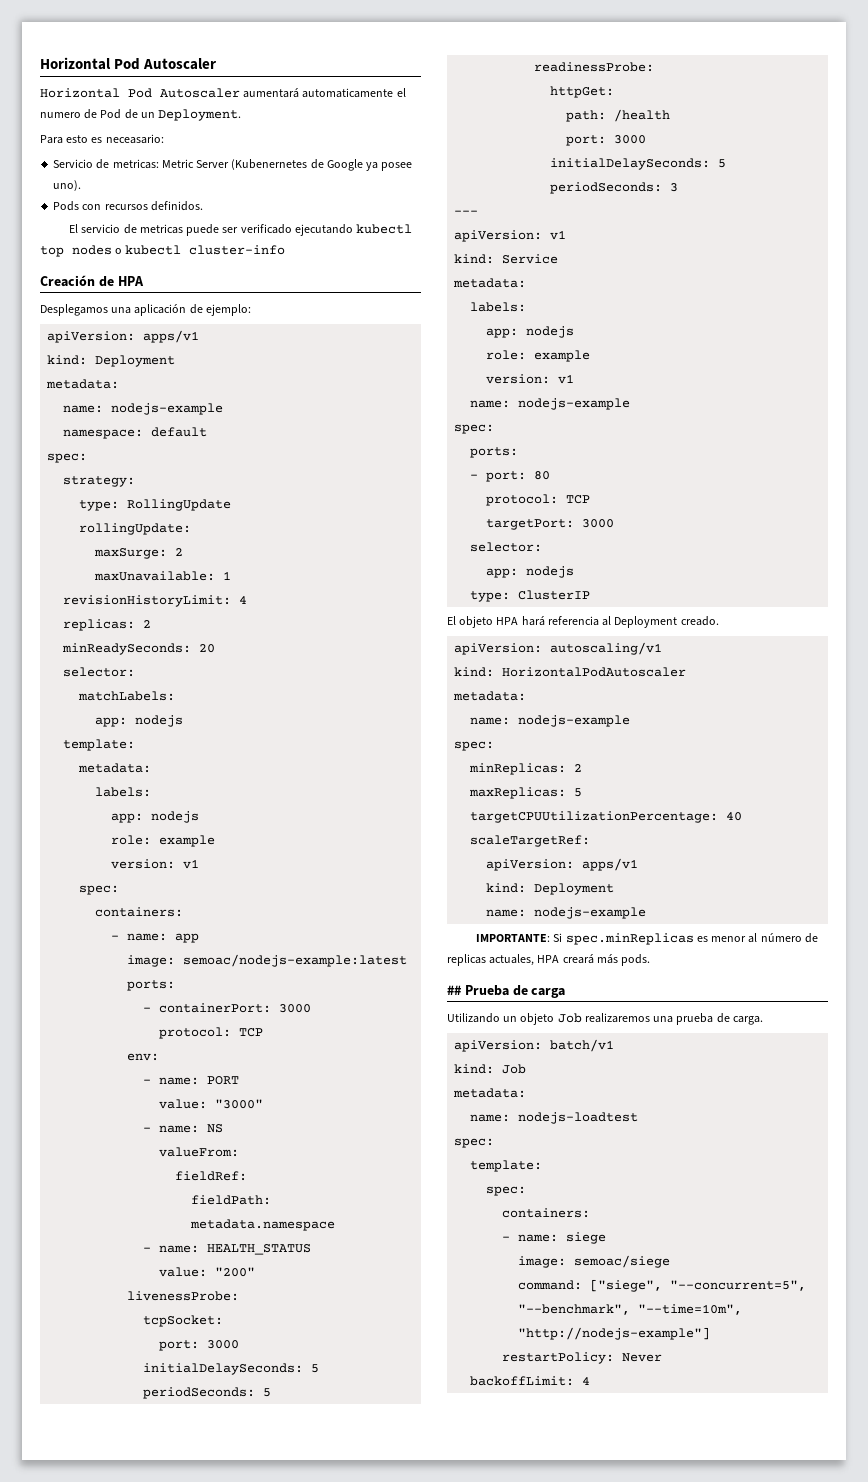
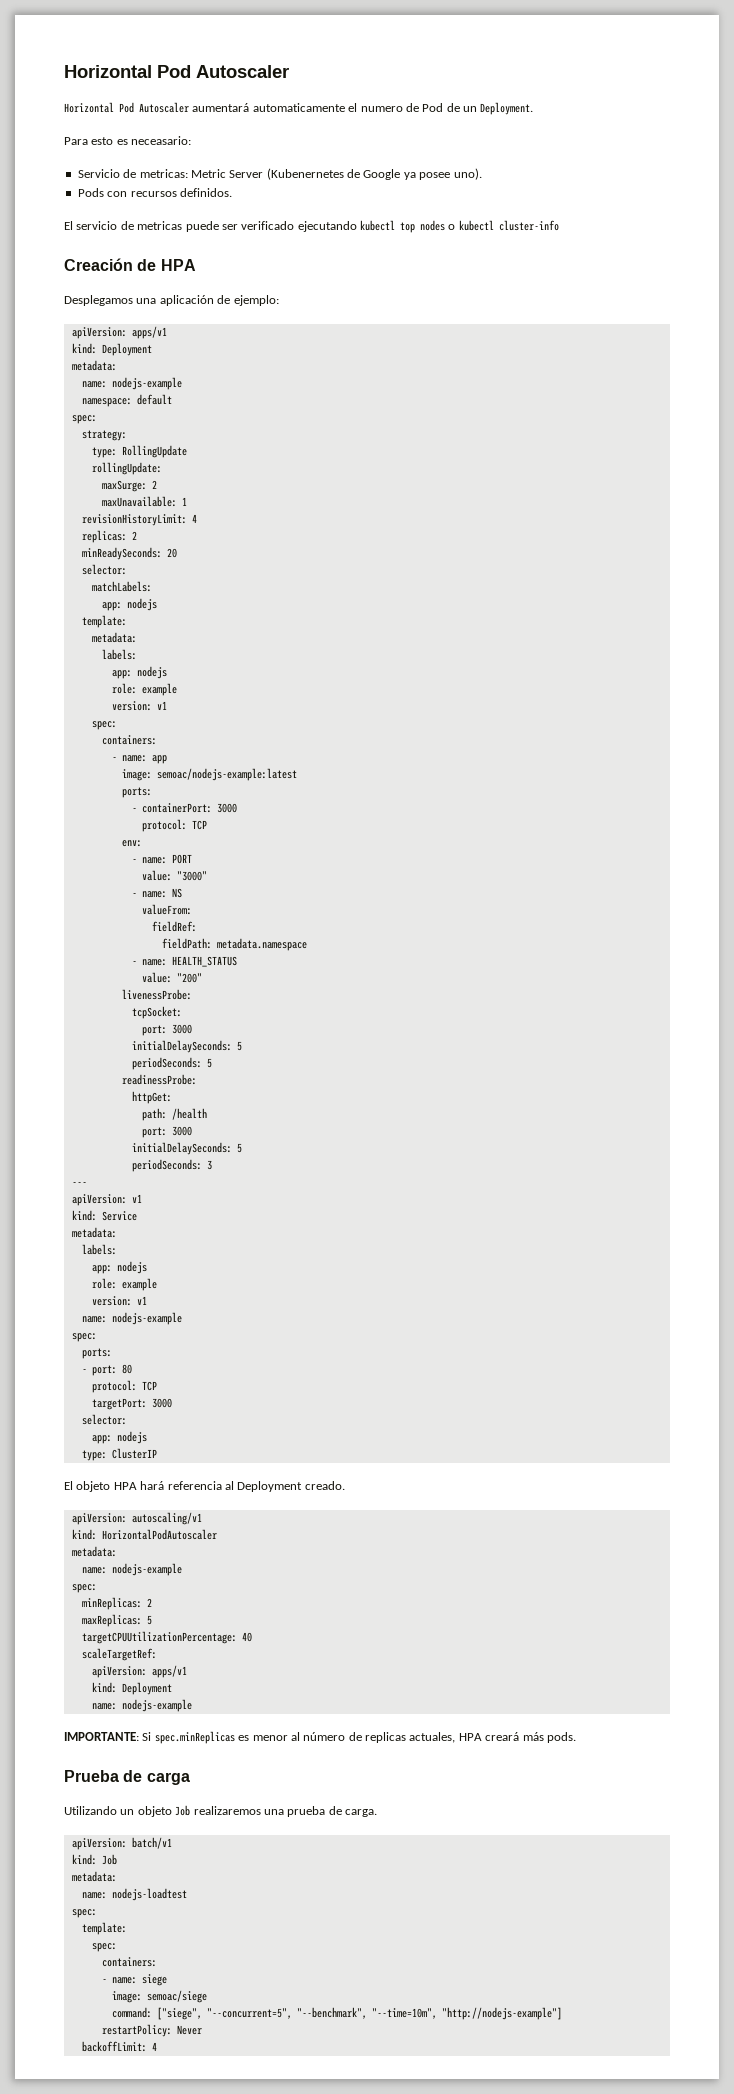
- ## Prueba de carga
+ Prueba de carga

